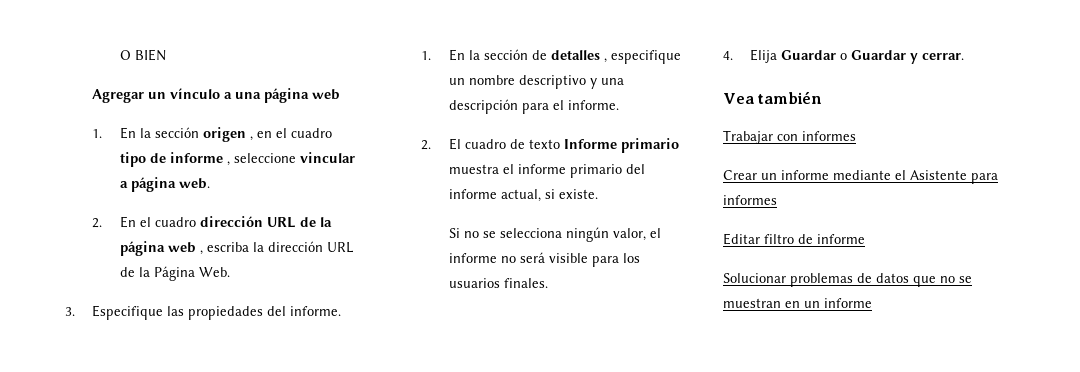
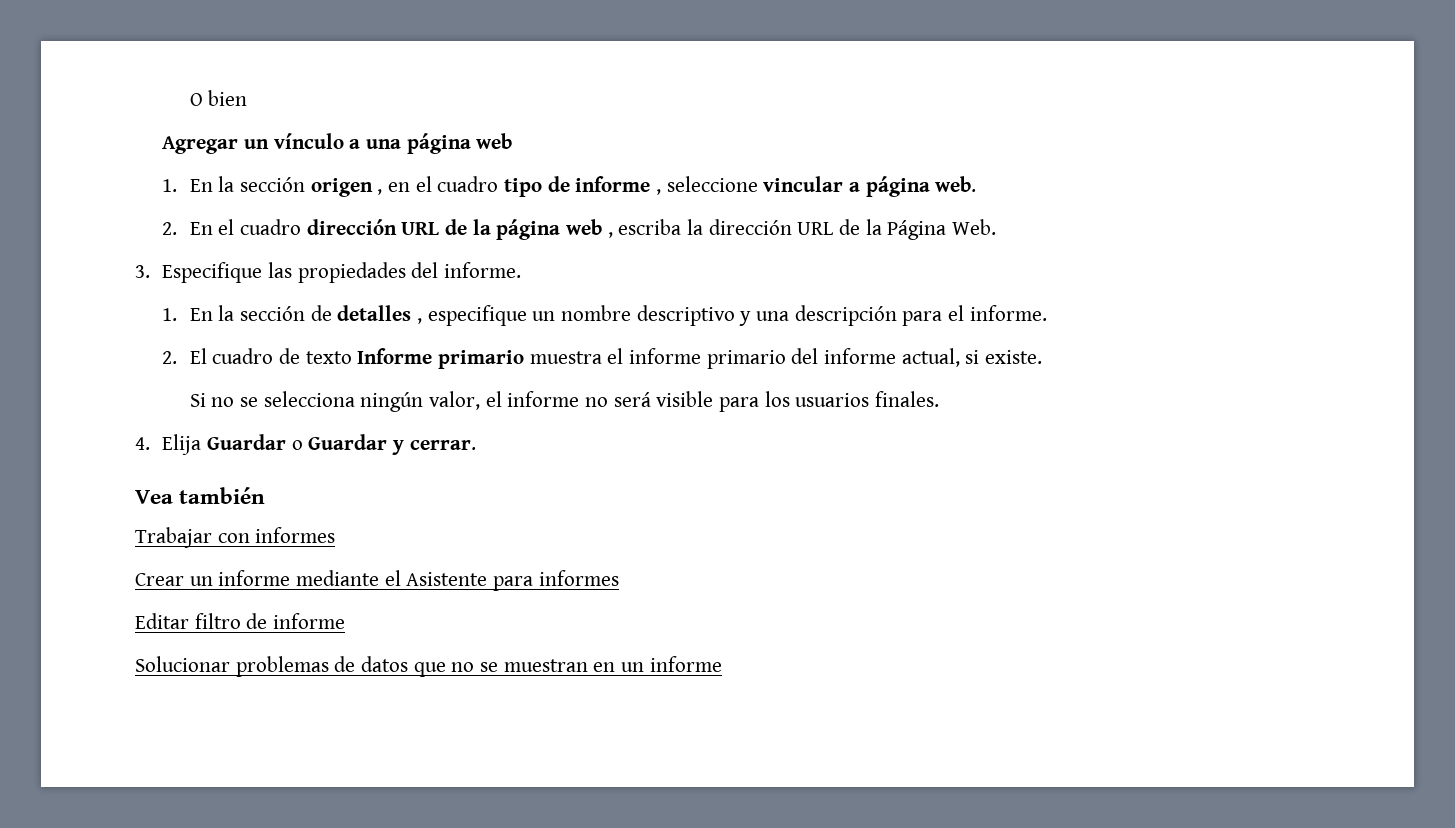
- O BIEN
+ O bien

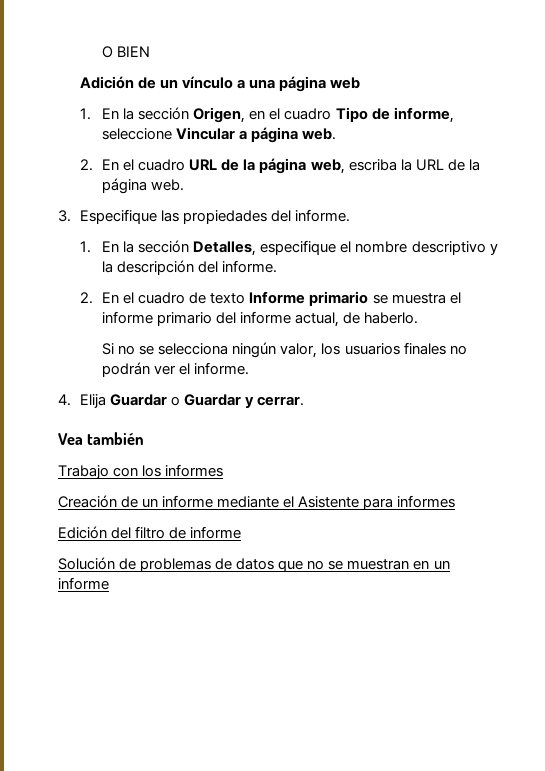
- O bien
- Agregar un vínculo a una página web
+ O BIEN
+ Adición de un vínculo a una página web
- 1. En la sección origen , en el cuadro tipo de informe , seleccione vincular a página web.
+ 1. En la sección Origen, en el cuadro Tipo de informe, seleccione Vincular a página web.
- 2. En el cuadro dirección URL de la página web , escriba la dirección URL de la Página Web.
+ 2. En el cuadro URL de la página web, escriba la URL de la página web.
- 1. En la sección de detalles , especifique un nombre descriptivo y una descripción para el informe.
+ 1. En la sección Detalles, especifique el nombre descriptivo y la descripción del informe.
- 2. El cuadro de texto Informe primario muestra el informe primario del informe actual, si existe.
+ 2. En el cuadro de texto Informe primario se muestra el informe primario del informe actual, de haberlo.
- Si no se selecciona ningún valor, el informe no será visible para los usuarios finales.
+ Si no se selecciona ningún valor, los usuarios finales no podrán ver el informe.
- Trabajar con informes
- Crear un informe mediante el Asistente para informes
+ Trabajo con los informes
+ Creación de un informe mediante el Asistente para informes
- Editar filtro de informe
+ Edición del filtro de informe
- Solucionar problemas de datos que no se muestran en un informe
+ Solución de problemas de datos que no se muestran en un informe

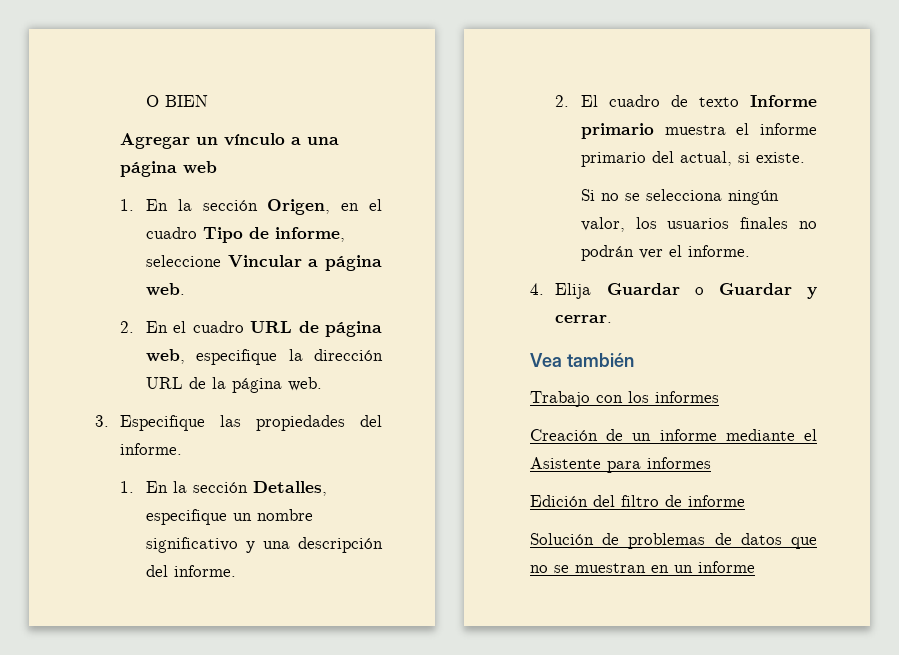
- Adición de un vínculo a una página web
+ Agregar un vínculo a una página web
- 2. En el cuadro URL de la página web, escriba la URL de la página web.
+ 2. En el cuadro URL de página web, especifique la dirección URL de la página web.
- 1. En la sección Detalles, especifique el nombre descriptivo y la descripción del informe.
+ 1. En la sección Detalles, especifique un nombre significativo y una descripción del informe.
- 2. En el cuadro de texto Informe primario se muestra el informe primario del informe actual, de haberlo.
+ 2. El cuadro de texto Informe primario muestra el informe primario del actual, si existe.

